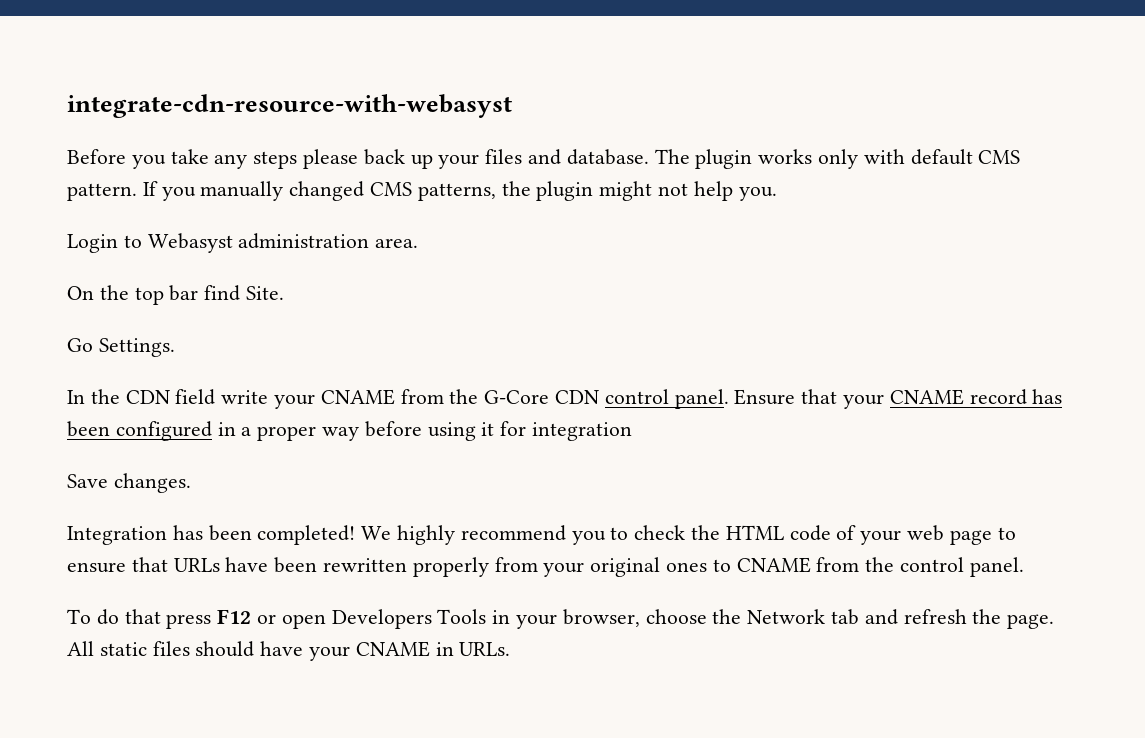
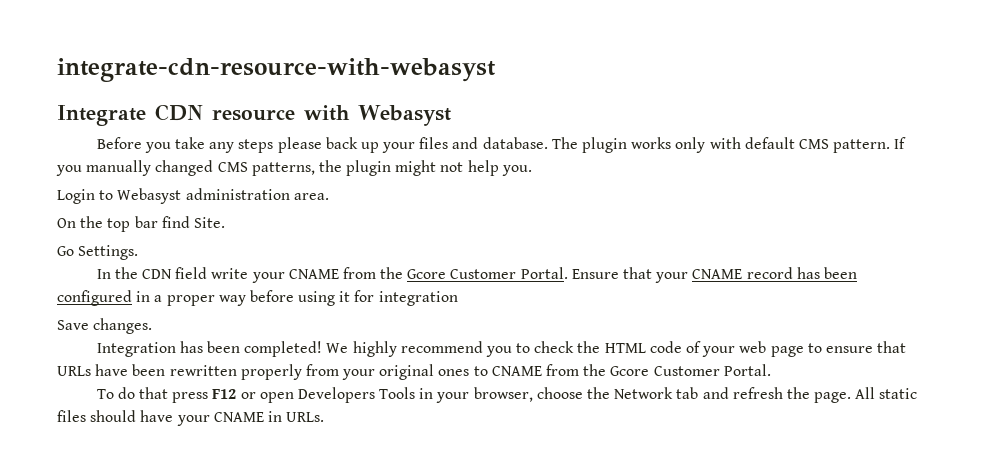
+ Integrate CDN resource with Webasyst
- In the CDN field write your CNAME from the G-Core CDN control panel.
+ In the CDN field write your CNAME from the Gcore Customer Portal.
- We highly recommend you to check the HTML code of your web page to ensure that URLs have been rewritten properly from your original ones to CNAME from the control panel.
+ We highly recommend you to check the HTML code of your web page to ensure that URLs have been rewritten properly from your original ones to CNAME from the Gcore Customer Portal.

